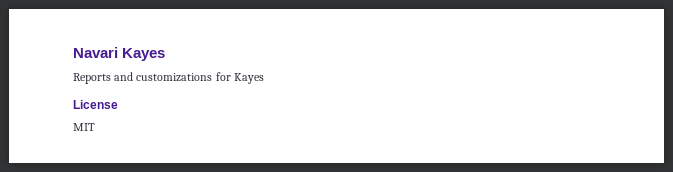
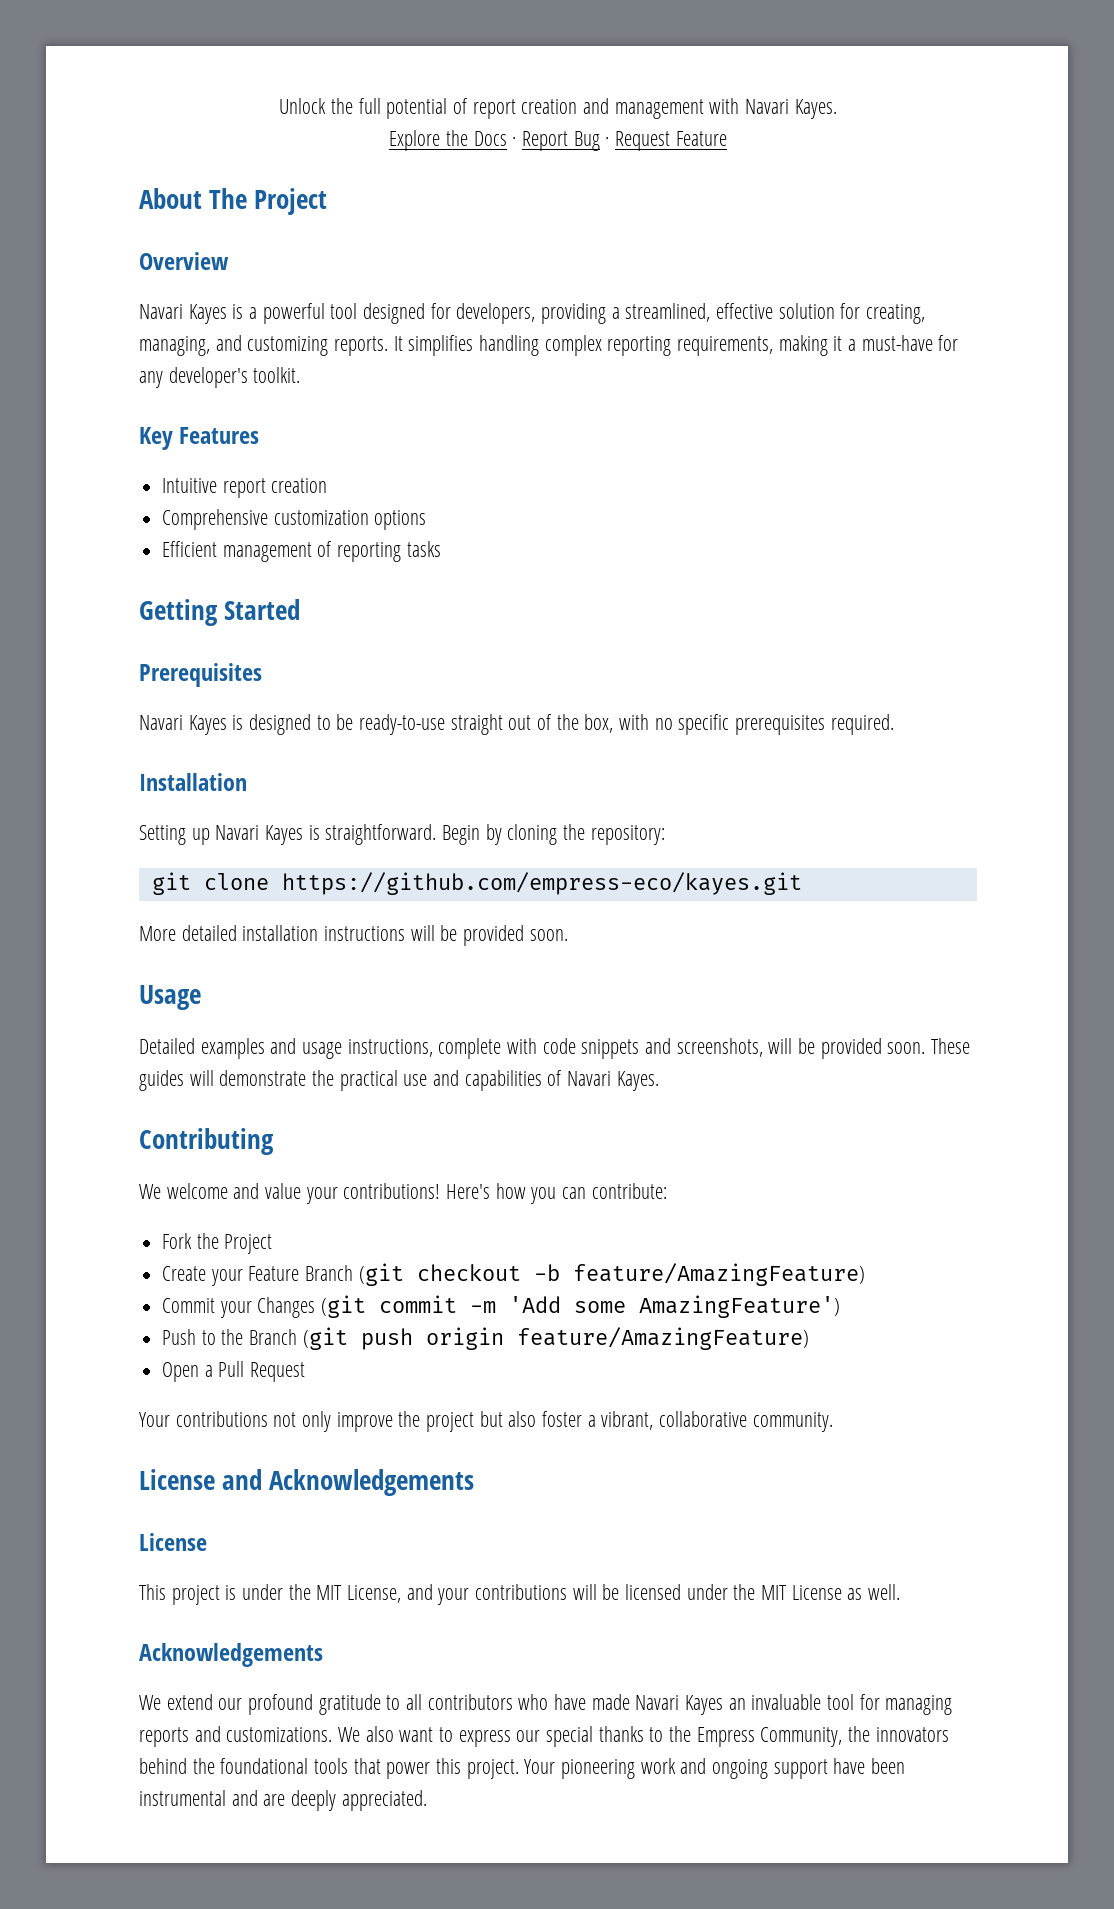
- Navari Kayes
- Reports and customizations for Kayes
+ Unlock the full potential of report creation and management with Navari Kayes.
+ Explore the Docs · Report Bug · Request Feature
+ About The Project
+ Overview
+ Navari Kayes is a powerful tool designed for developers, providing a streamlined, effective solution for creating, managing, and customizing reports. It simplifies handling complex reporting requirements, making it a must-have for any developer's toolkit.
+ Key Features
+ Intuitive report creation
+ Comprehensive customization options
+ Efficient management of reporting tasks
+ Getting Started
+ Prerequisites
+ Navari Kayes is designed to be ready-to-use straight out of the box, with no specific prerequisites required.
+ Installation
+ Setting up Navari Kayes is straightforward. Begin by cloning the repository:
+ git clone https://github.com/empress-eco/kayes.git
+ More detailed installation instructions will be provided soon.
+ Usage
+ Detailed examples and usage instructions, complete with code snippets and screenshots, will be provided soon. These guides will demonstrate the practical use and capabilities of Navari Kayes.
+ Contributing
+ We welcome and value your contributions! Here's how you can contribute:
+ Fork the Project
+ Create your Feature Branch (git checkout -b feature/AmazingFeature)
+ Commit your Changes (git commit -m 'Add some AmazingFeature')
+ Push to the Branch (git push origin feature/AmazingFeature)
+ Open a Pull Request
+ Your contributions not only improve the project but also foster a vibrant, collaborative community.
+ License and Acknowledgements
  License
- MIT
+ This project is under the MIT License, and your contributions will be licensed under the MIT License as well.
+ Acknowledgements
+ We extend our profound gratitude to all contributors who have made Navari Kayes an invaluable tool for managing reports and customizations. We also want to express our special thanks to the Empress Community, the innovators behind the foundational tools that power this project. Your pioneering work and ongoing support have been instrumental and are deeply appreciated.

